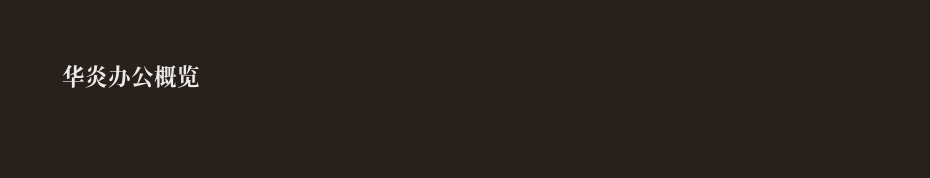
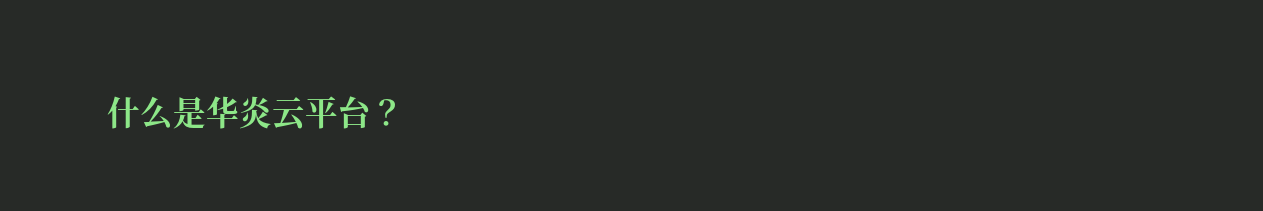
- 华炎办公概览
+ 什么是华炎云平台？

